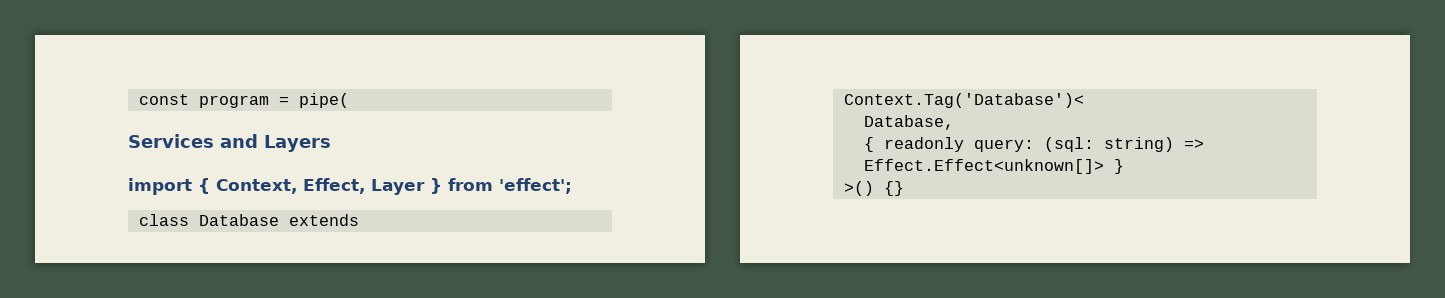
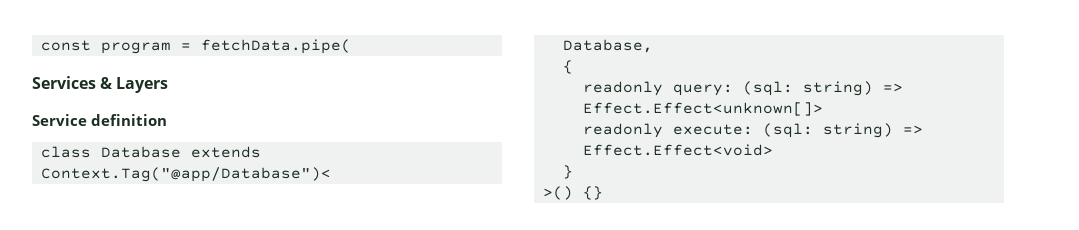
- const program = pipe(
+ const program = fetchData.pipe(
- Services and Layers
+ Services & Layers
- import { Context, Effect, Layer } from 'effect';
+ Service definition
- class Database extends Context.Tag('Database')<
+ class Database extends Context.Tag("@app/Database")<
- { readonly query: (sql: string) => Effect.Effect<unknown[]> }
+ {
+ readonly query: (sql: string) => Effect.Effect<unknown[]>
+ readonly execute: (sql: string) => Effect.Effect<void>
+ }

